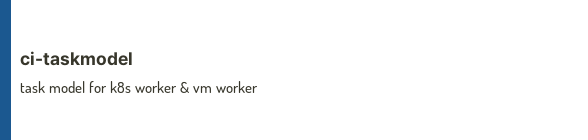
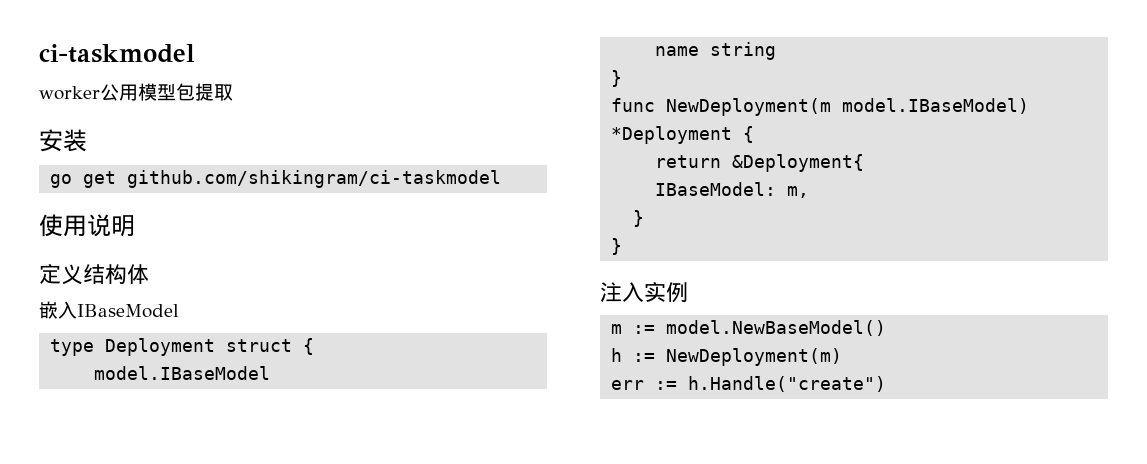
- task model for k8s worker & vm worker
+ worker公用模型包提取
+ 安装
+ go get github.com/shikingram/ci-taskmodel
+ 使用说明
+ 定义结构体
+ 嵌入IBaseModel
+ type Deployment struct {
+ model.IBaseModel
+ name string
+ }
+ func NewDeployment(m model.IBaseModel) *Deployment {
+ return &Deployment{
+ IBaseModel: m,
+ }
+ }
+ 注入实例
+ m := model.NewBaseModel()
+ h := NewDeployment(m)
+ err := h.Handle("create")

